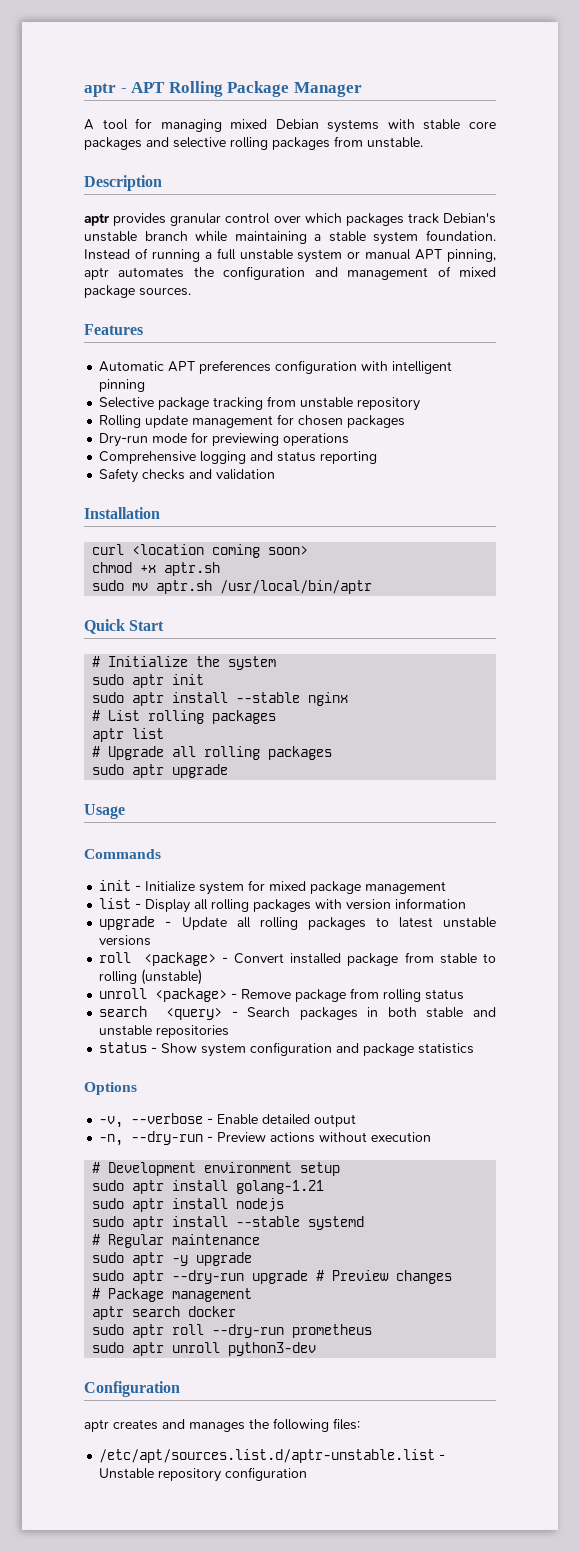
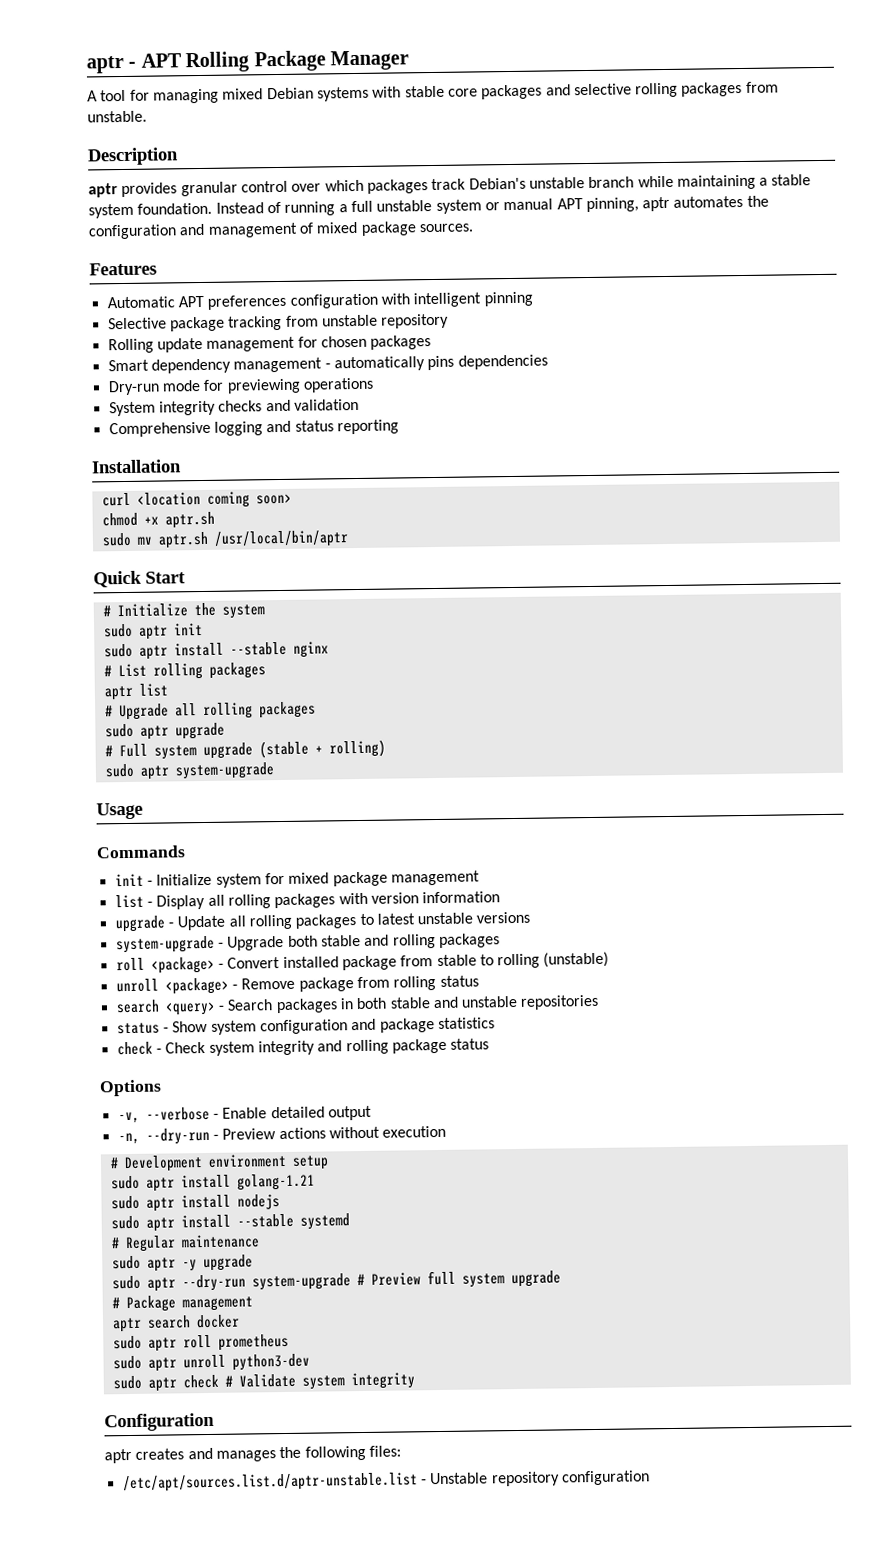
+ Smart dependency management - automatically pins dependencies
+ System integrity checks and validation
- Safety checks and validation
+ # Full system upgrade (stable + rolling)
+ sudo aptr system-upgrade
+ system-upgrade - Upgrade both stable and rolling packages
+ check - Check system integrity and rolling package status
- sudo aptr --dry-run upgrade # Preview changes
+ sudo aptr --dry-run system-upgrade # Preview full system upgrade
- sudo aptr roll --dry-run prometheus
+ sudo aptr roll prometheus
+ sudo aptr check # Validate system integrity

